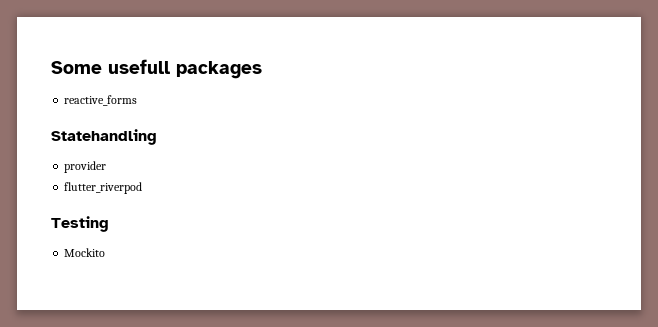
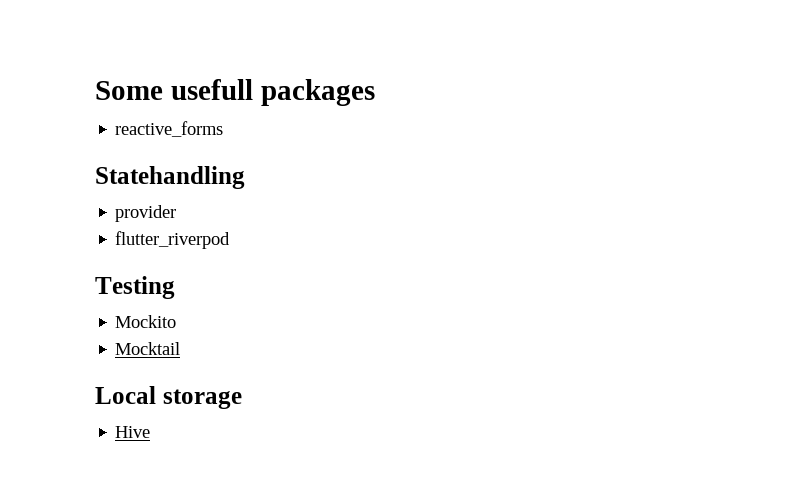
+ Mocktail
+ Local storage
+ Hive

